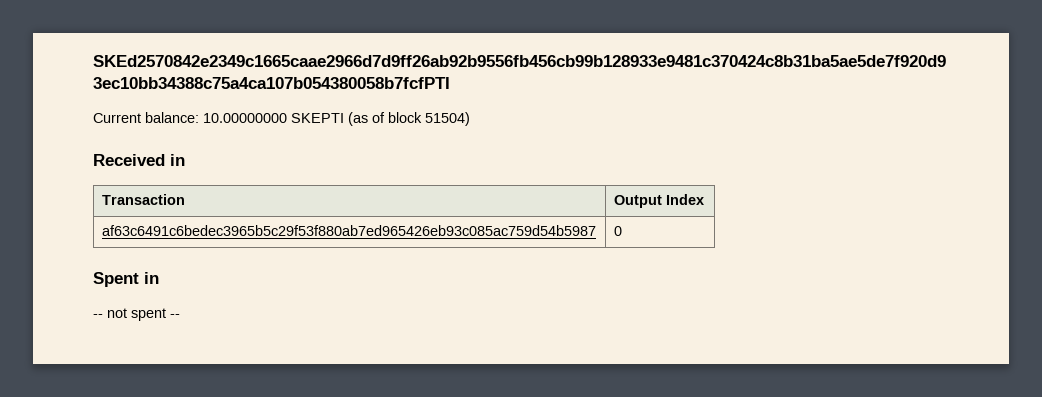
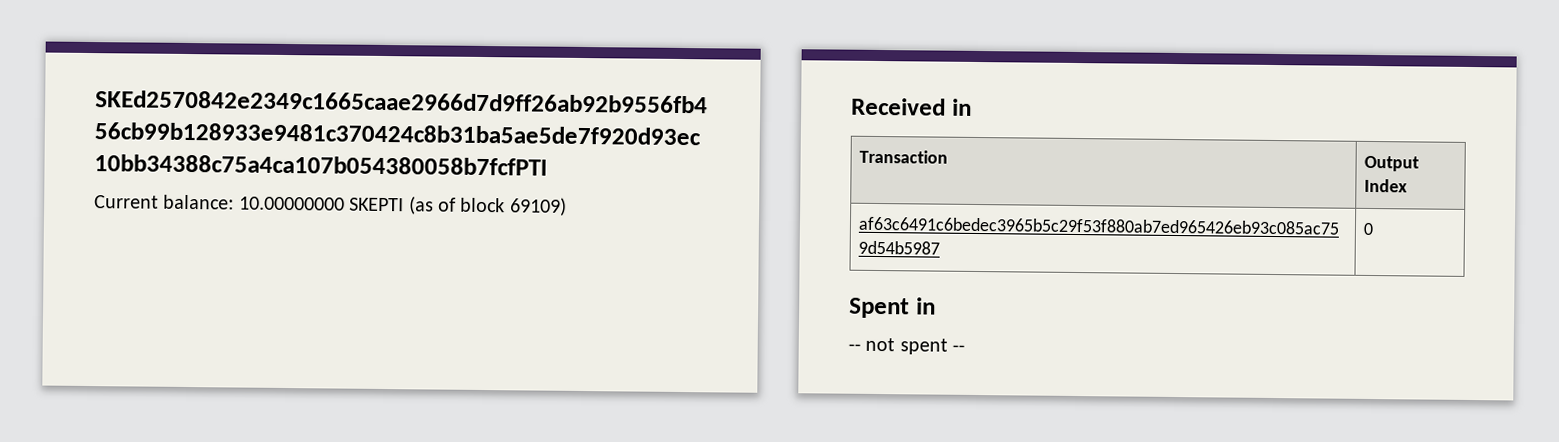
- Current balance: 10.00000000 SKEPTI (as of block 51504)
+ Current balance: 10.00000000 SKEPTI (as of block 69109)

